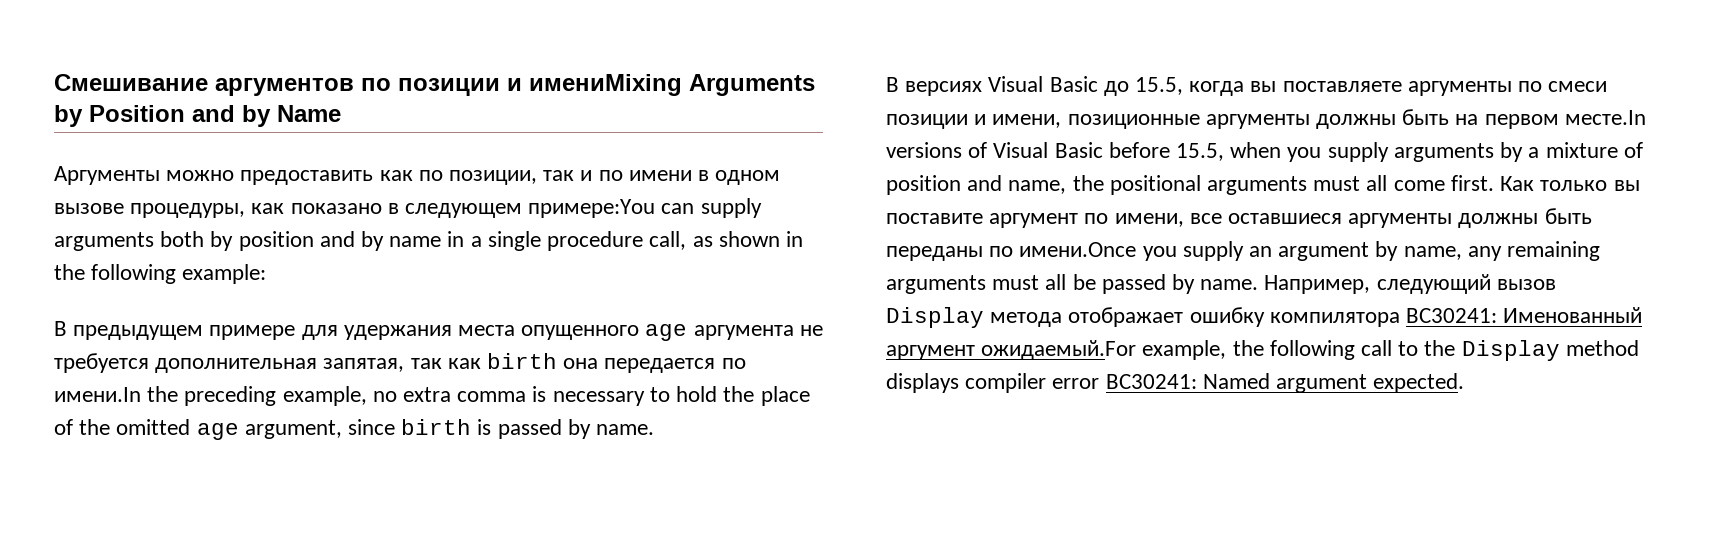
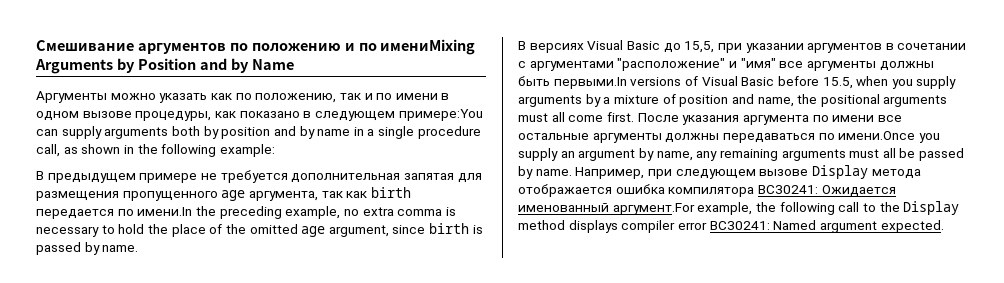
- Смешивание аргументов по позиции и имениMixing Arguments by Position and by Name
+ Смешивание аргументов по положению и по имениMixing Arguments by Position and by Name
- Аргументы можно предоставить как по позиции, так и по имени в одном вызове процедуры, как показано в следующем примере:You can supply arguments both by position and by name in a single procedure call, as shown in the following example:
+ Аргументы можно указать как по положению, так и по имени в одном вызове процедуры, как показано в следующем примере:You can supply arguments both by position and by name in a single procedure call, as shown in the following example:
- В предыдущем примере для удержания места опущенного age аргумента не требуется дополнительная запятая, так как birth она передается по имени.In the preceding example, no extra comma is necessary to hold the place of the omitted age argument, since birth is passed by name.
+ В предыдущем примере не требуется дополнительная запятая для размещения пропущенного age аргумента, так как birth передается по имени.In the preceding example, no extra comma is necessary to hold the place of the omitted age argument, since birth is passed by name.
- В версиях Visual Basic до 15.5, когда вы поставляете аргументы по смеси позиции и имени, позиционные аргументы должны быть на первом месте.In versions of Visual Basic before 15.5, when you supply arguments by a mixture of position and name, the positional arguments must all come first.
+ В версиях Visual Basic до 15,5, при указании аргументов в сочетании с аргументами "расположение" и "имя" все аргументы должны быть первыми.In versions of Visual Basic before 15.5, when you supply arguments by a mixture of position and name, the positional arguments must all come first.
- Как только вы поставите аргумент по имени, все оставшиеся аргументы должны быть переданы по имени.Once you supply an argument by name, any remaining arguments must all be passed by name.
+ После указания аргумента по имени все остальные аргументы должны передаваться по имени.Once you supply an argument by name, any remaining arguments must all be passed by name.
- Например, следующий вызов Display метода отображает ошибку компилятора BC30241: Именованный аргумент ожидаемый.For example, the following call to the Display method displays compiler error BC30241: Named argument expected.
+ Например, при следующем вызове Display метода отображается ошибка компилятора BC30241: Ожидается именованный аргумент.For example, the following call to the Display method displays compiler error BC30241: Named argument expected.

